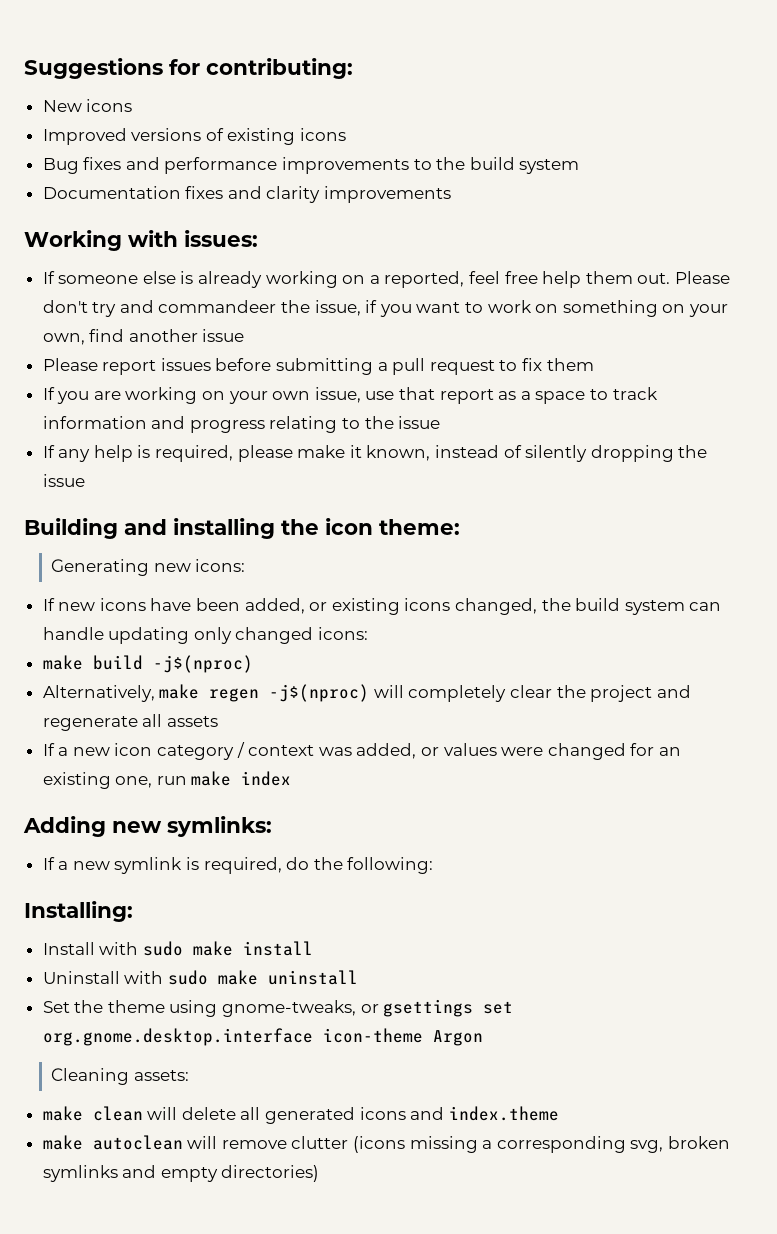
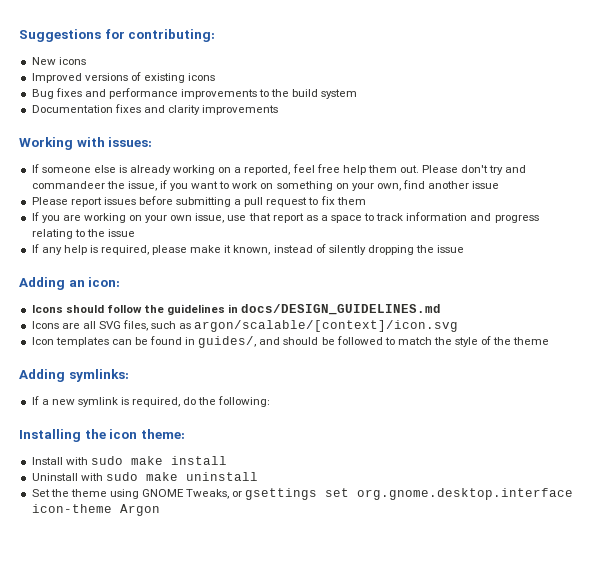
- Building and installing the icon theme:
- Generating new icons:
- If new icons have been added, or existing icons changed, the build system can handle updating only changed icons:
- make build -j$(nproc)
- Alternatively, make regen -j$(nproc) will completely clear the project and regenerate all assets
- If a new icon category / context was added, or values were changed for an existing one, run make index
- Adding new symlinks:
+ Adding an icon:
+ Icons should follow the guidelines in docs/DESIGN_GUIDELINES.md
+ Icons are all SVG files, such as argon/scalable/[context]/icon.svg
+ Icon templates can be found in guides/, and should be followed to match the style of the theme
+ Adding symlinks:
- Installing:
+ Installing the icon theme:
- Set the theme using gnome-tweaks, or gsettings set org.gnome.desktop.interface icon-theme Argon
+ Set the theme using GNOME Tweaks, or gsettings set org.gnome.desktop.interface icon-theme Argon
- Cleaning assets:
- make clean will delete all generated icons and index.theme
- make autoclean will remove clutter (icons missing a corresponding svg, broken symlinks and empty directories)

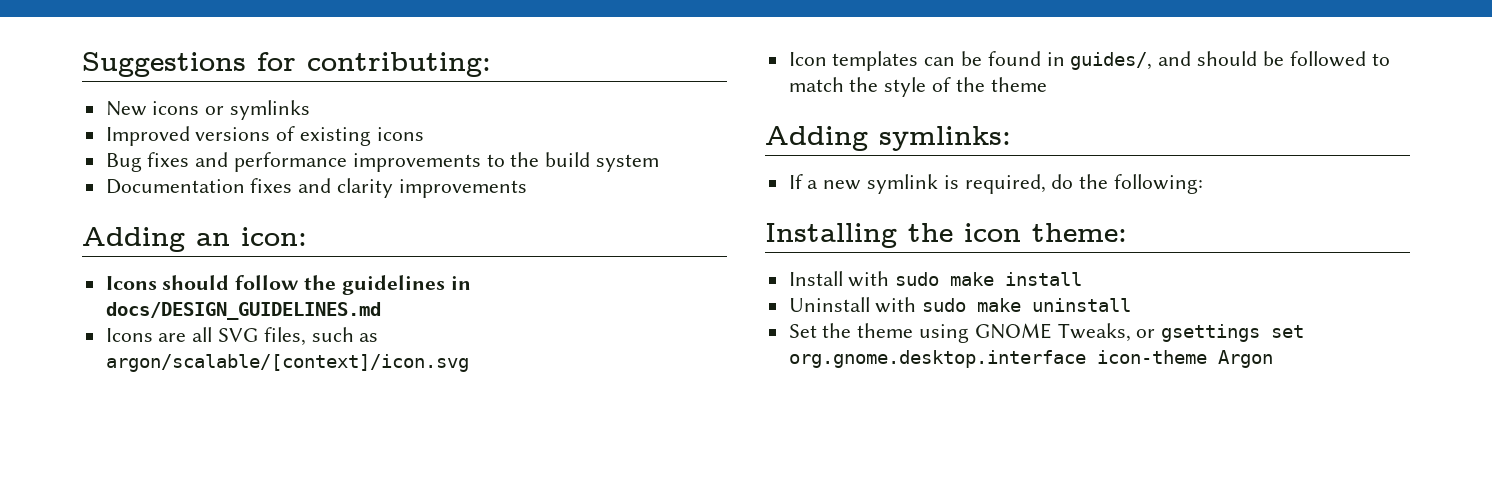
- New icons
+ New icons or symlinks
- Working with issues:
- If someone else is already working on a reported, feel free help them out. Please don't try and commandeer the issue, if you want to work on something on your own, find another issue
- Please report issues before submitting a pull request to fix them
- If you are working on your own issue, use that report as a space to track information and progress relating to the issue
- If any help is required, please make it known, instead of silently dropping the issue

